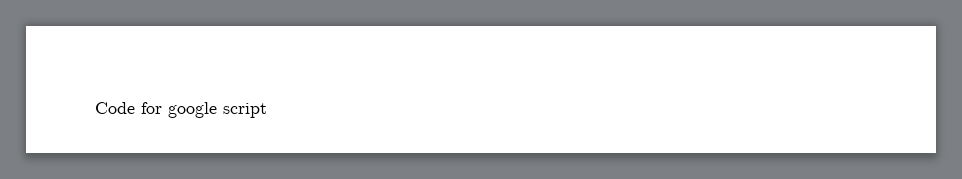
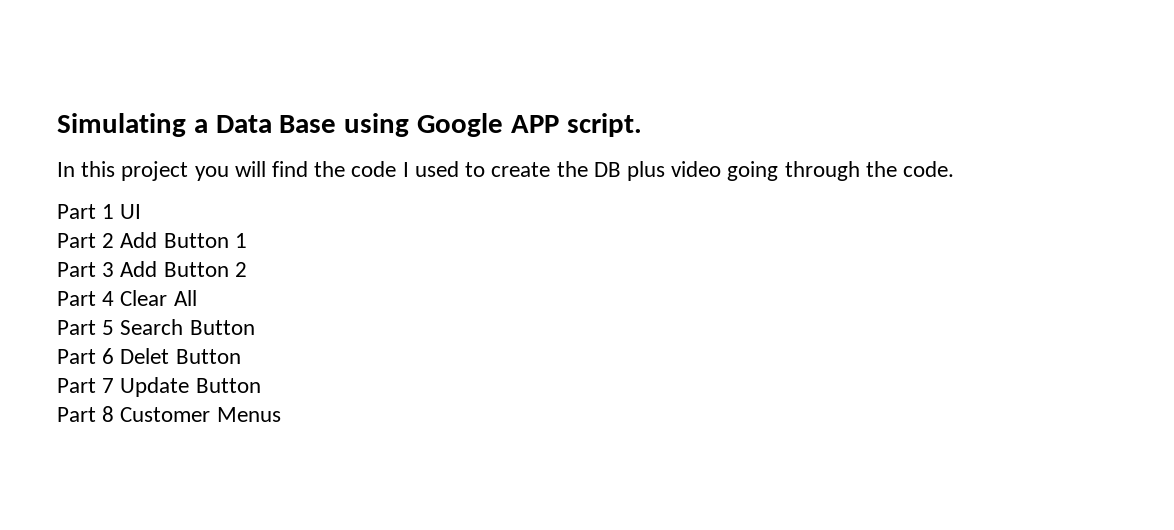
- Code for google script
+ Simulating a Data Base using Google APP script.
+ In this project you will find the code I used to create the DB plus video going through the code.
+ Part 1 UI
+ Part 2 Add Button 1
+ Part 3 Add Button 2
+ Part 4 Clear All
+ Part 5 Search Button
+ Part 6 Delet Button
+ Part 7 Update Button
+ Part 8 Customer Menus

